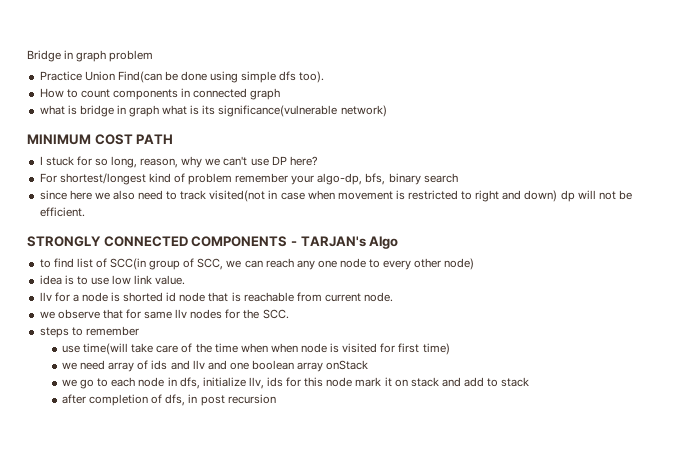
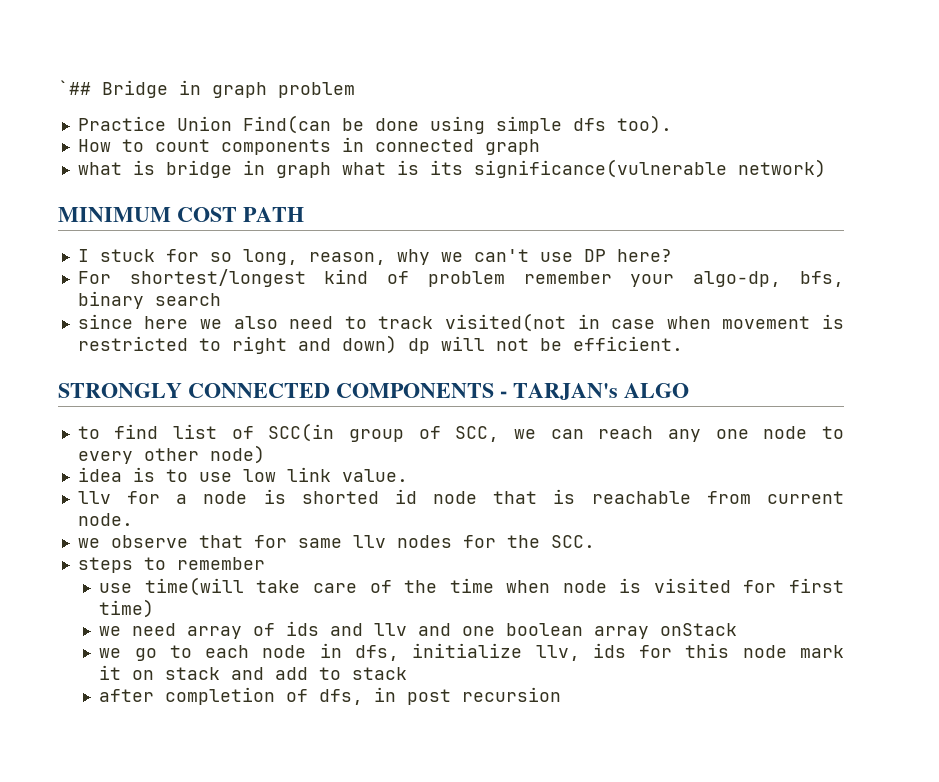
- Bridge in graph problem
+ `## Bridge in graph problem
- STRONGLY CONNECTED COMPONENTS - TARJAN's Algo
+ STRONGLY CONNECTED COMPONENTS - TARJAN's ALGO
- use time(will take care of the time when when node is visited for first time)
+ use time(will take care of the time when node is visited for first time)

